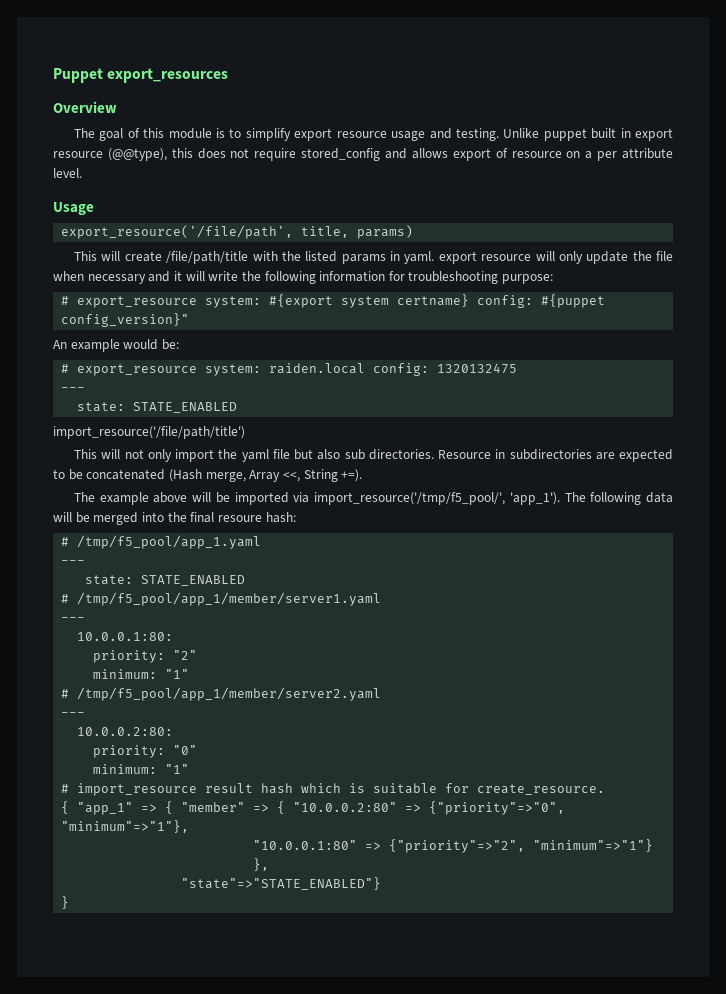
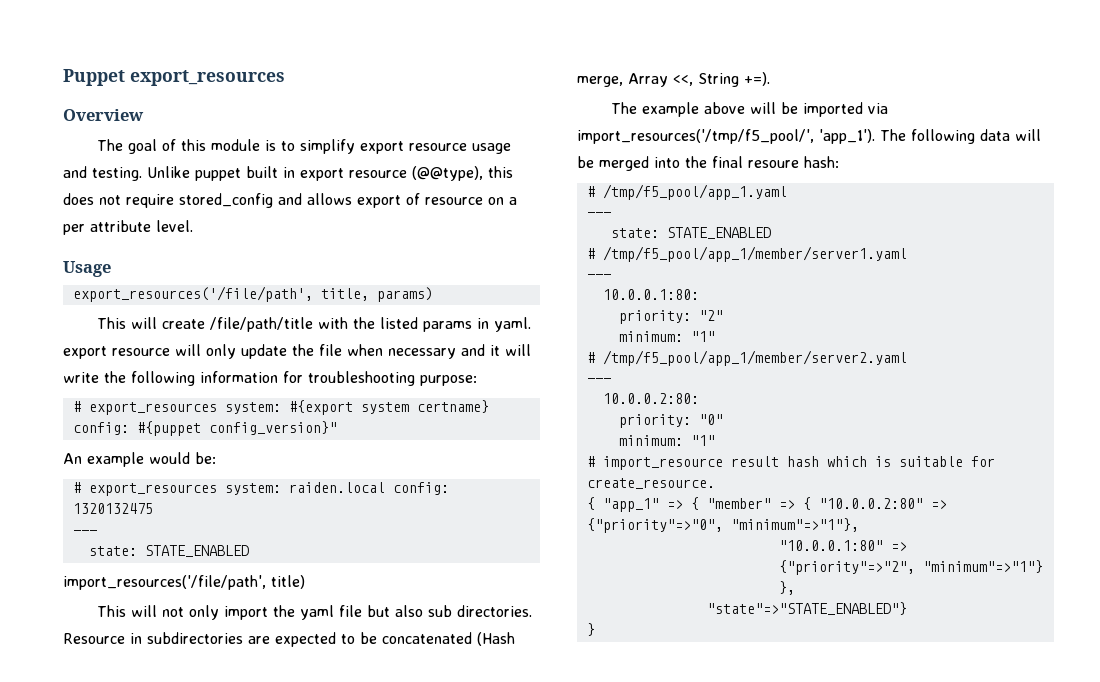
- export_resource('/file/path', title, params)
+ export_resources('/file/path', title, params)
- # export_resource system: #{export system certname} config: #{puppet config_version}"
+ # export_resources system: #{export system certname} config: #{puppet config_version}"
- # export_resource system: raiden.local config: 1320132475
+ # export_resources system: raiden.local config: 1320132475
- import_resource('/file/path/title')
+ import_resources('/file/path', title)
- The example above will be imported via import_resource('/tmp/f5_pool/', 'app_1').
+ The example above will be imported via import_resources('/tmp/f5_pool/', 'app_1').

